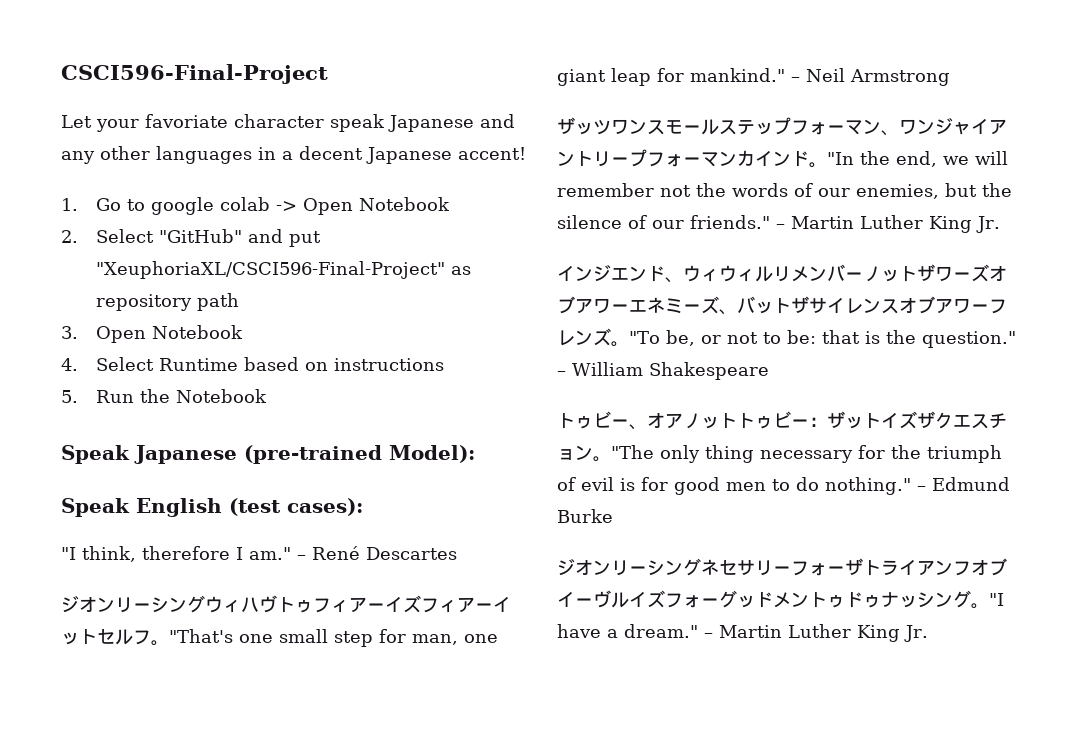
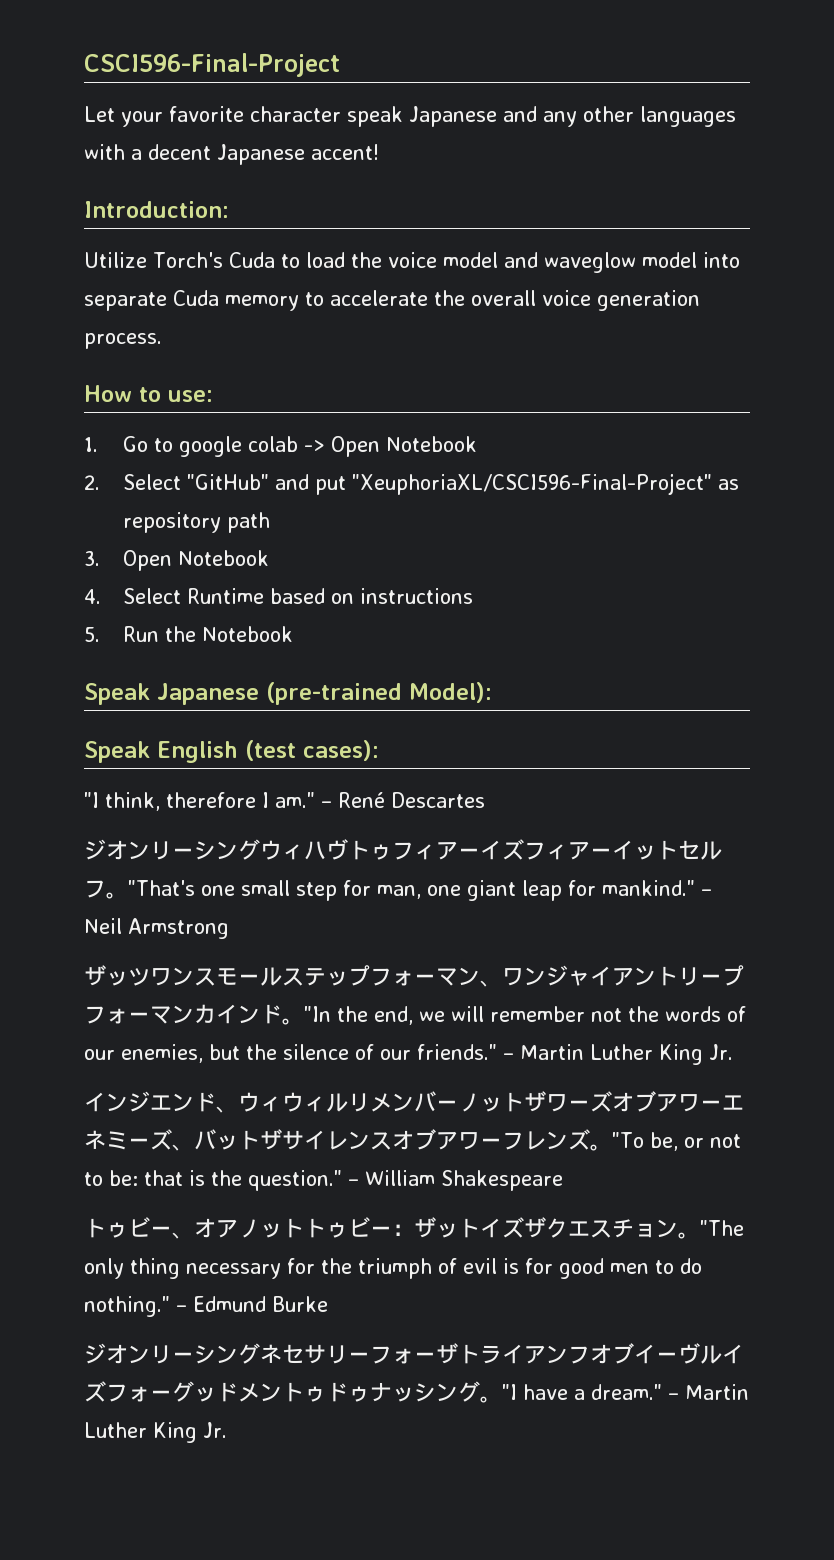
- Let your favoriate character speak Japanese and any other languages in a decent Japanese accent!
+ Let your favorite character speak Japanese and any other languages with a decent Japanese accent!
+ Introduction:
+ Utilize Torch's Cuda to load the voice model and waveglow model into separate Cuda memory to accelerate the overall voice generation process.
+ How to use:

